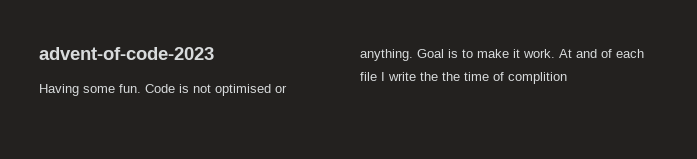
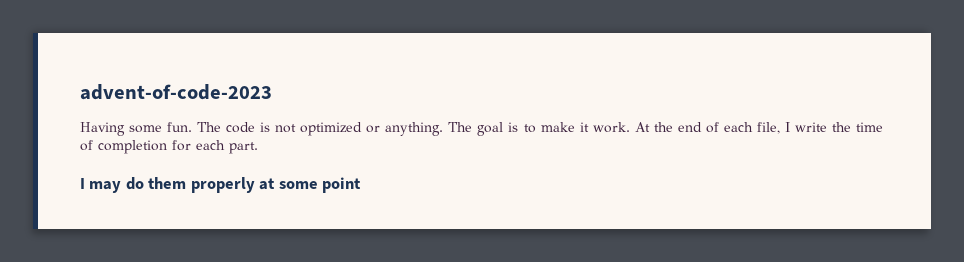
- Code is not optimised or anything.
+ The code is not optimized or anything.
- Goal is to make it work.
+ The goal is to make it work.
- At and of each file I write the the time of complition
+ At the end of each file, I write the time of completion for each part.
+ I may do them properly at some point

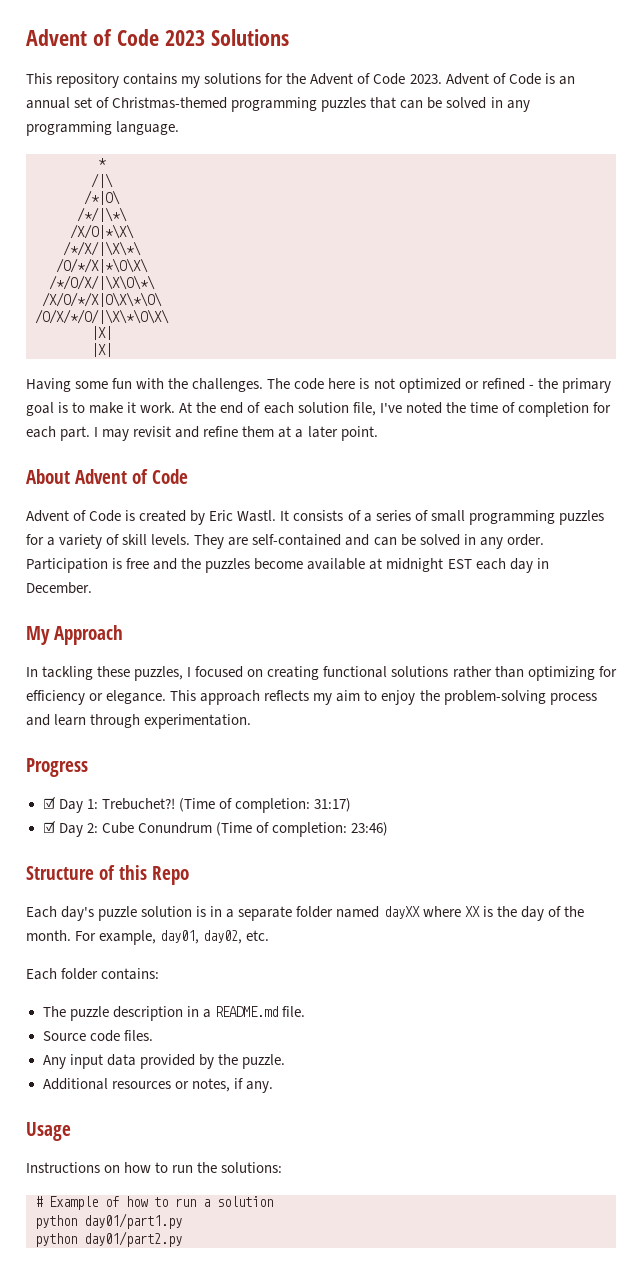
- advent-of-code-2023
- Having some fun.
+ Advent of Code 2023 Solutions
+ This repository contains my solutions for the Advent of Code 2023. Advent of Code is an annual set of Christmas-themed programming puzzles that can be solved in any programming language.
+ *
+ /|\
+ /*|O\
+ /*/|\*\
+ /X/O|*\X\
+ /*/X/|\X\*\
+ /O/*/X|*\O\X\
+ /*/O/X/|\X\O\*\
+ /X/O/*/X|O\X\*\O\
+ /O/X/*/O/|\X\*\O\X\
+ |X|
+ |X|
+ Having some fun with the challenges.
- The code is not optimized or anything. The goal is to make it work.
+ The code here is not optimized or refined - the primary goal is to make it work.
- At the end of each file, I write the time of completion for each part.
- I may do them properly at some point
+ At the end of each solution file, I've noted the time of completion for each part. I may revisit and refine them at a later point.
+ About Advent of Code
+ Advent of Code is created by Eric Wastl. It consists of a series of small programming puzzles for a variety of skill levels. They are self-contained and can be solved in any order. Participation is free and the puzzles become available at midnight EST each day in December.
+ My Approach
+ In tackling these puzzles, I focused on creating functional solutions rather than optimizing for efficiency or elegance. This approach reflects my aim to enjoy the problem-solving process and learn through experimentation.
+ Progress
+ ☑ Day 1: Trebuchet?! (Time of completion: 31:17)
+ ☑ Day 2: Cube Conundrum (Time of completion: 23:46)
+ Structure of this Repo
+ Each day's puzzle solution is in a separate folder named dayXX where XX is the day of the month. For example, day01, day02, etc.
+ Each folder contains:
+ The puzzle description in a README.md file.
+ Source code files.
+ Any input data provided by the puzzle.
+ Additional resources or notes, if any.
+ Usage
+ Instructions on how to run the solutions:
+ # Example of how to run a solution
+ python day01/part1.py
+ python day01/part2.py

